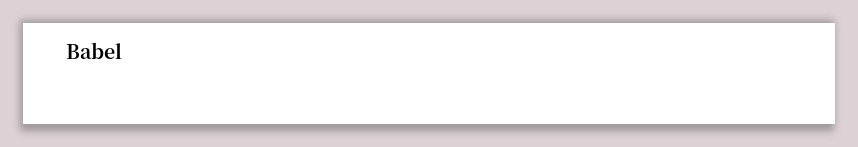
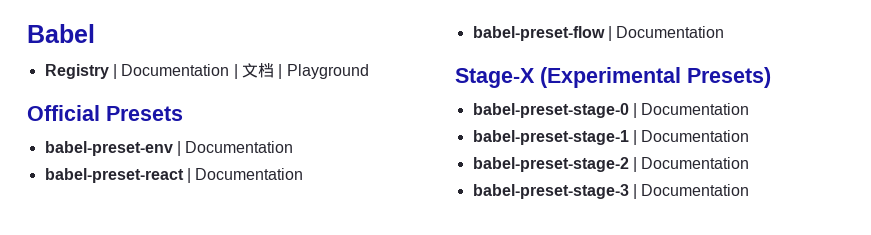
+ Registry | Documentation | 文档 | Playground
+ Official Presets
+ babel-preset-env | Documentation
+ babel-preset-react | Documentation
+ babel-preset-flow | Documentation
+ Stage-X (Experimental Presets)
+ babel-preset-stage-0 | Documentation
+ babel-preset-stage-1 | Documentation
+ babel-preset-stage-2 | Documentation
+ babel-preset-stage-3 | Documentation

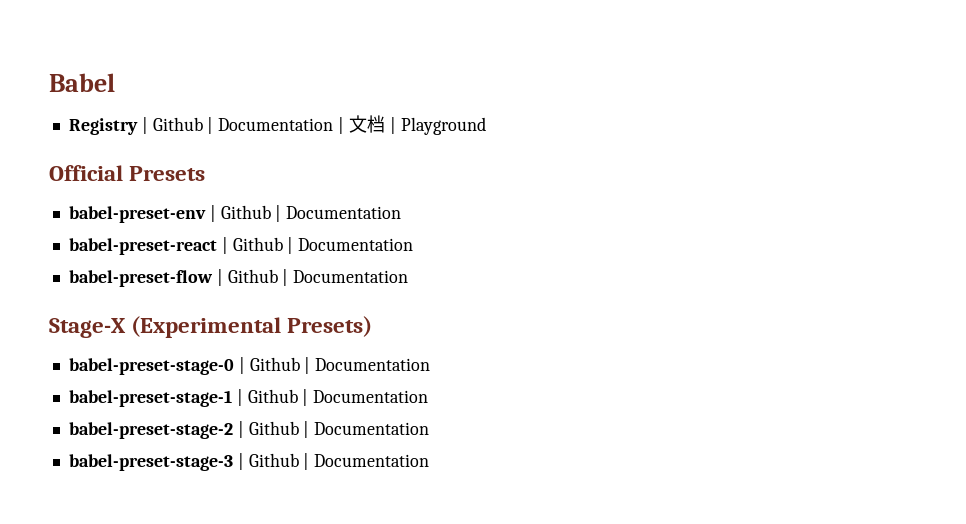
- Registry | Documentation | 文档 | Playground
+ Registry | Github | Documentation | 文档 | Playground
- babel-preset-env | Documentation
+ babel-preset-env | Github | Documentation
- babel-preset-react | Documentation
+ babel-preset-react | Github | Documentation
- babel-preset-flow | Documentation
+ babel-preset-flow | Github | Documentation
- babel-preset-stage-0 | Documentation
+ babel-preset-stage-0 | Github | Documentation
- babel-preset-stage-1 | Documentation
+ babel-preset-stage-1 | Github | Documentation
- babel-preset-stage-2 | Documentation
+ babel-preset-stage-2 | Github | Documentation
- babel-preset-stage-3 | Documentation
+ babel-preset-stage-3 | Github | Documentation

